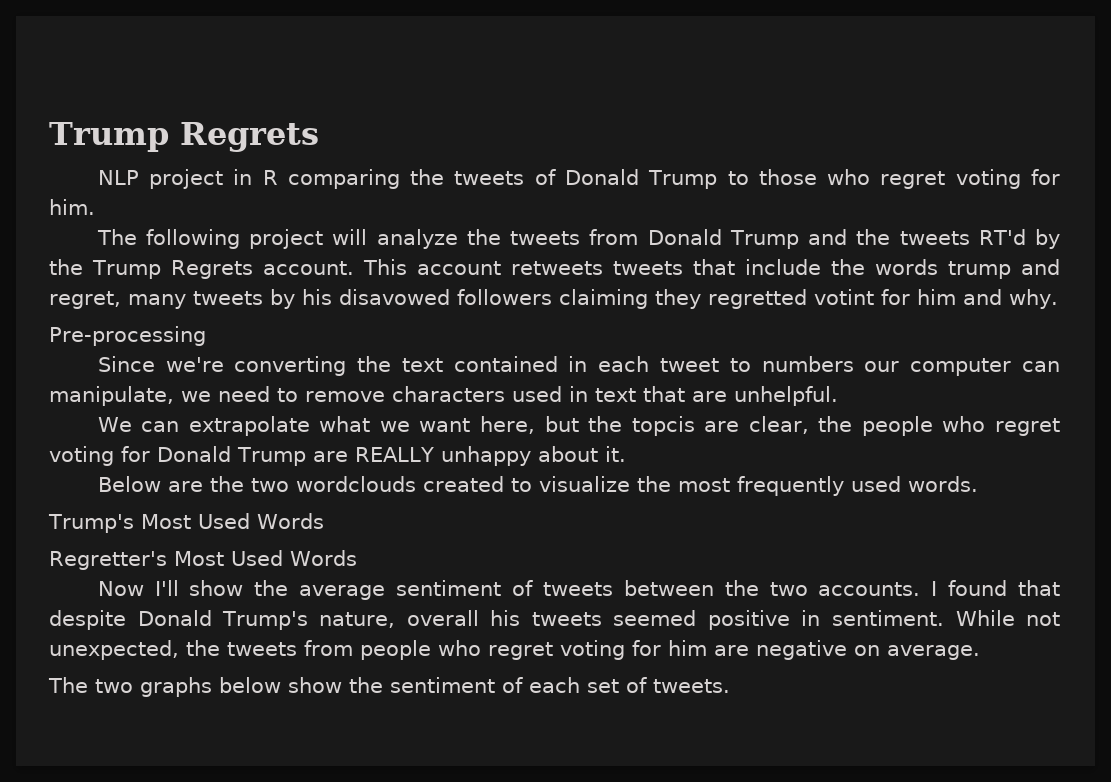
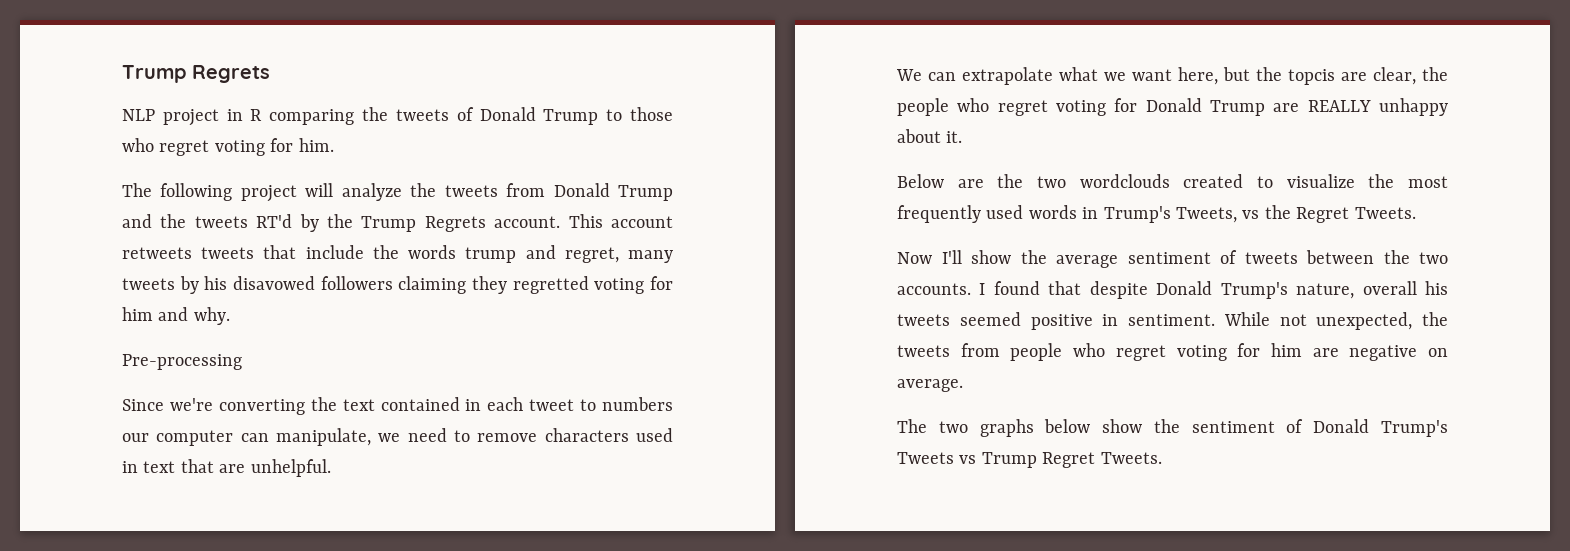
- This account retweets tweets that include the words trump and regret, many tweets by his disavowed followers claiming they regretted votint for him and why.
+ This account retweets tweets that include the words trump and regret, many tweets by his disavowed followers claiming they regretted voting for him and why.
- Below are the two wordclouds created to visualize the most frequently used words.
- Trump's Most Used Words
- Regretter's Most Used Words
+ Below are the two wordclouds created to visualize the most frequently used words in Trump's Tweets, vs the Regret Tweets.
- The two graphs below show the sentiment of each set of tweets.
+ The two graphs below show the sentiment of Donald Trump's Tweets vs Trump Regret Tweets.

